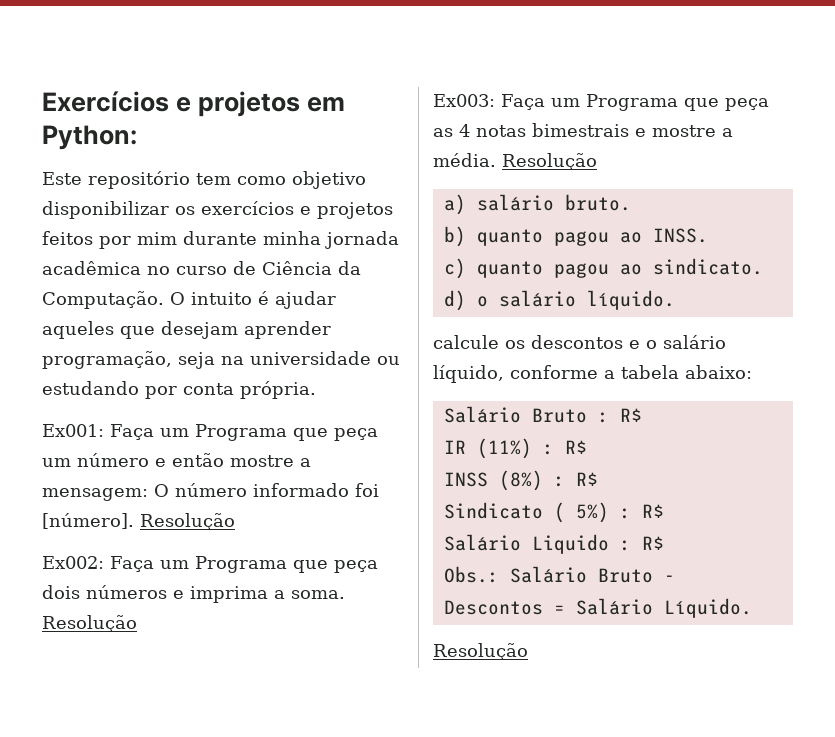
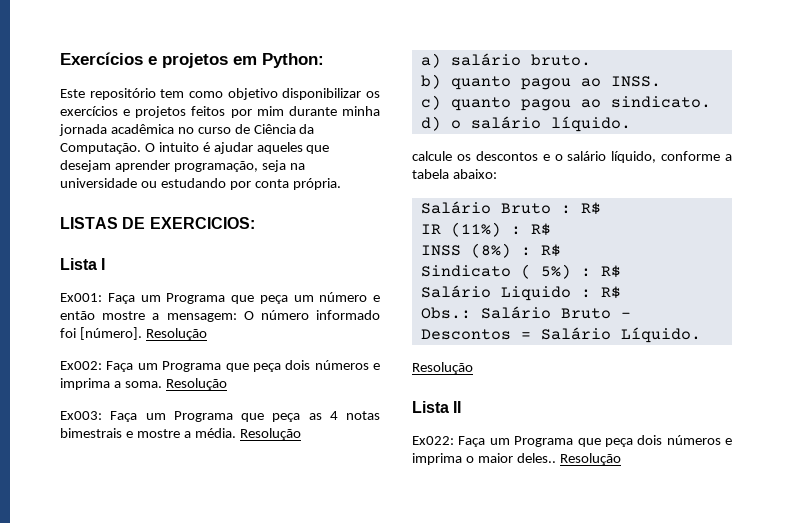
+ LISTAS DE EXERCICIOS:
+ Lista I
+ Lista II
+ Ex022: Faça um Programa que peça dois números e imprima o maior deles.. Resolução

